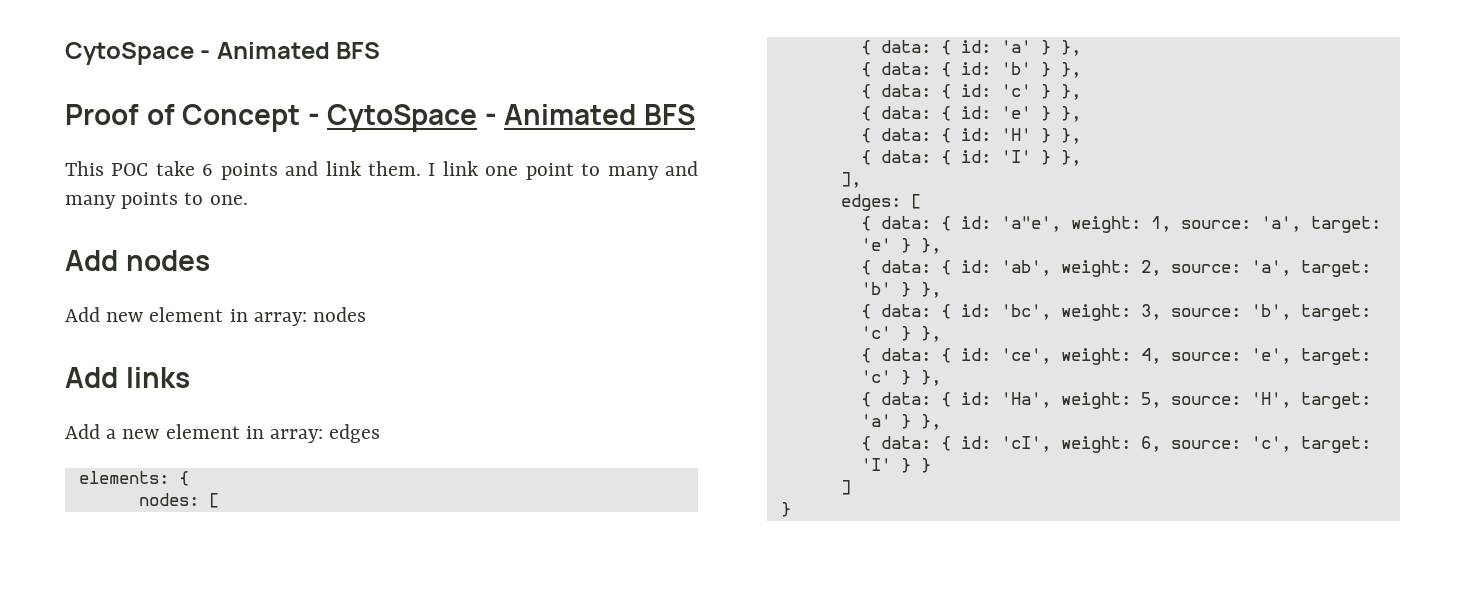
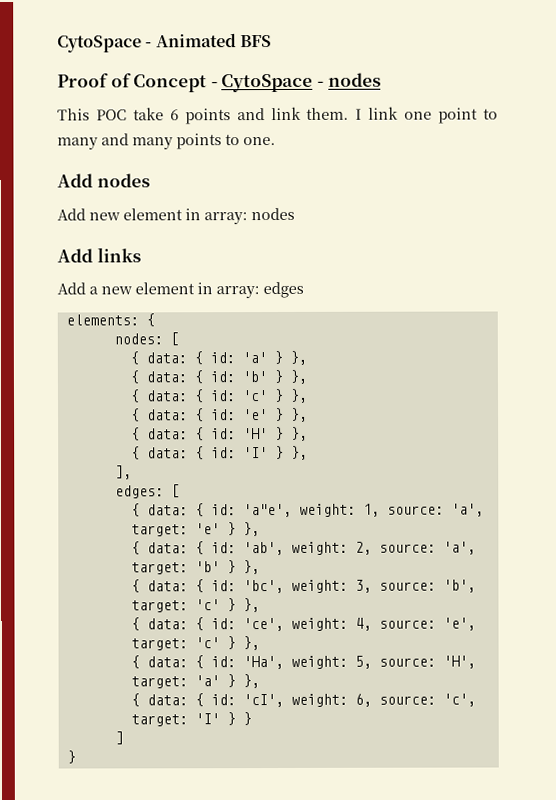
- Proof of Concept - CytoSpace - Animated BFS
+ Proof of Concept - CytoSpace - nodes

